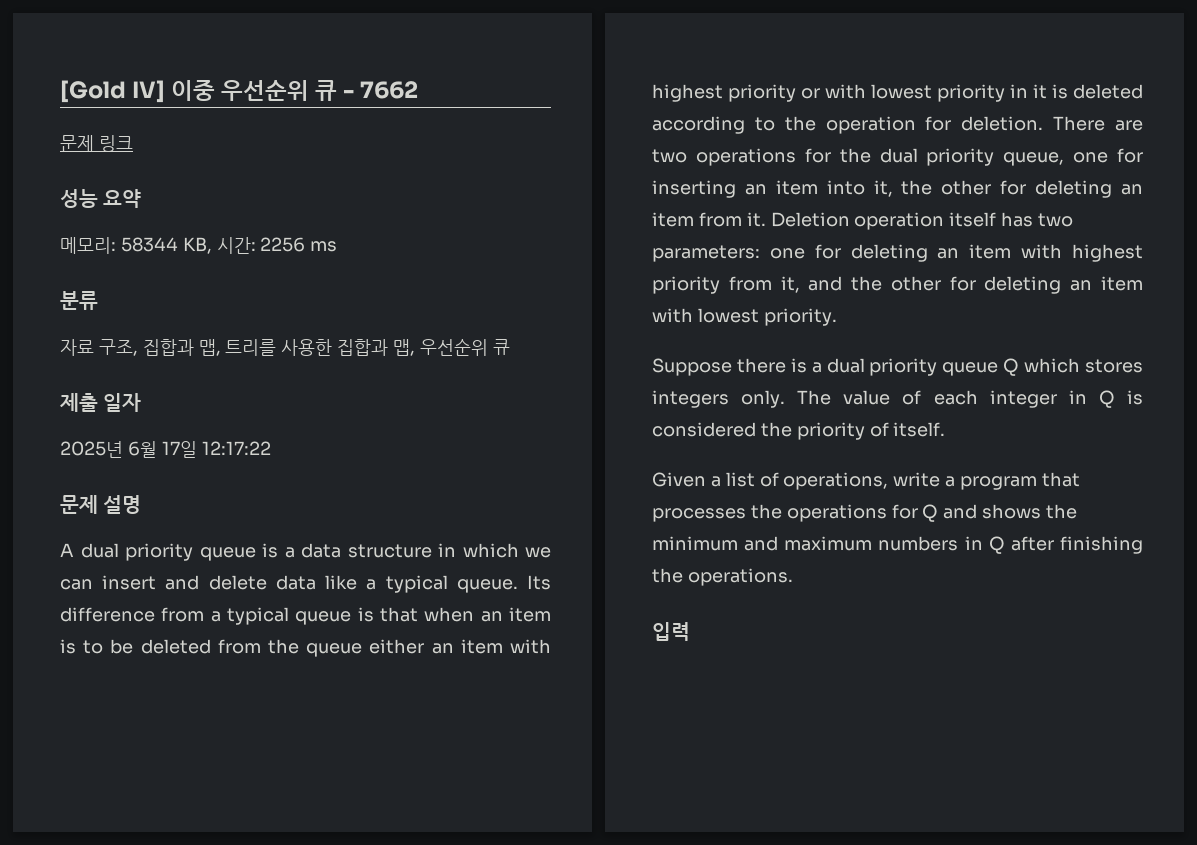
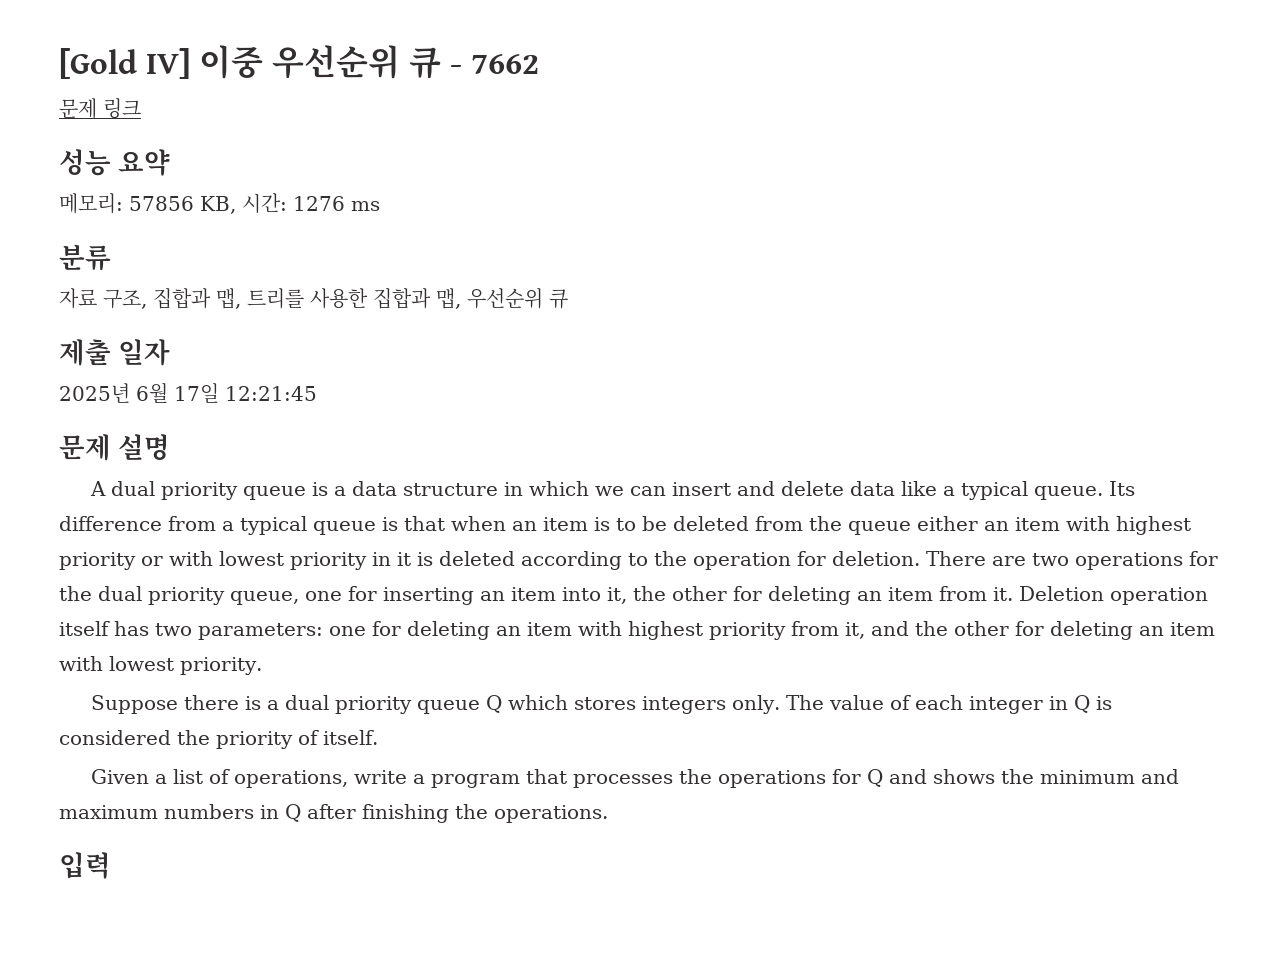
- 메모리: 58344 KB, 시간: 2256 ms
+ 메모리: 57856 KB, 시간: 1276 ms
- 2025년 6월 17일 12:17:22
+ 2025년 6월 17일 12:21:45

